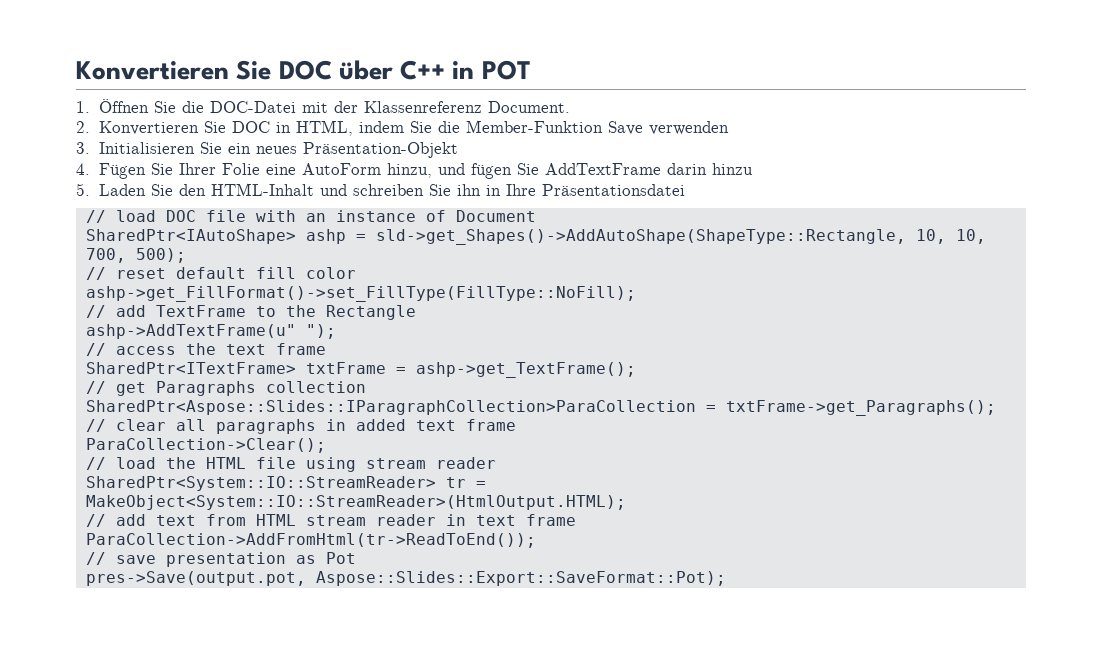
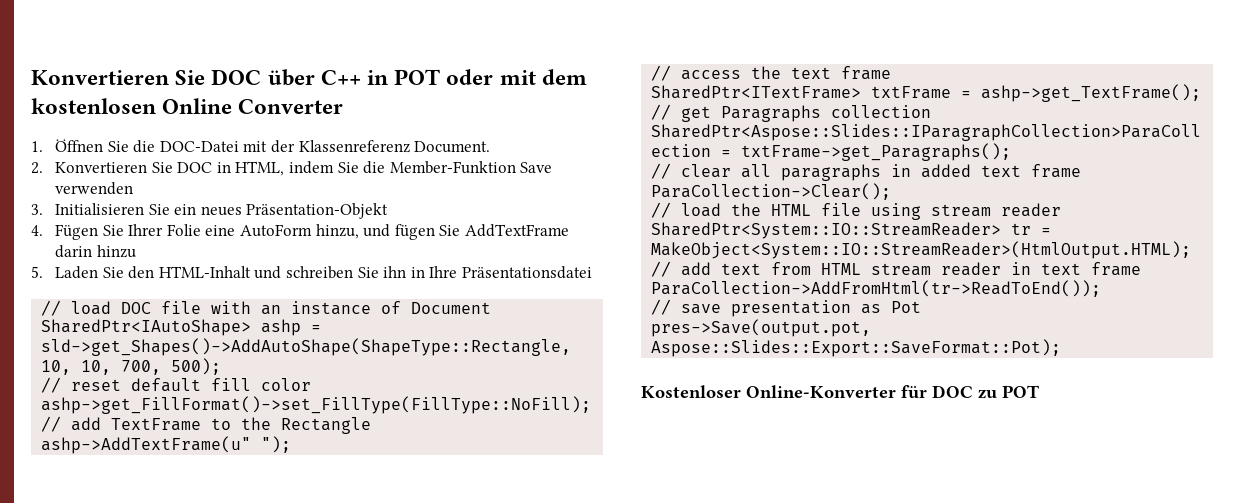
- Konvertieren Sie DOC über C++ in POT
+ Konvertieren Sie DOC über C++ in POT oder mit dem kostenlosen Online Converter
+ Kostenloser Online-Konverter für DOC zu POT

